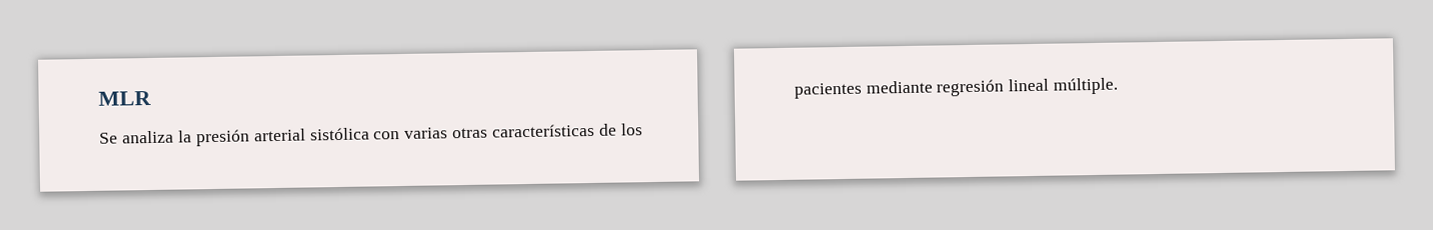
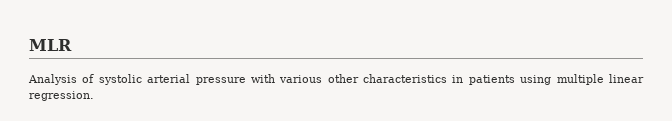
- Se analiza la presión arterial sistólica con varias otras características de los pacientes mediante regresión lineal múltiple.
+ Analysis of systolic arterial pressure with various other characteristics in patients using multiple linear regression.

